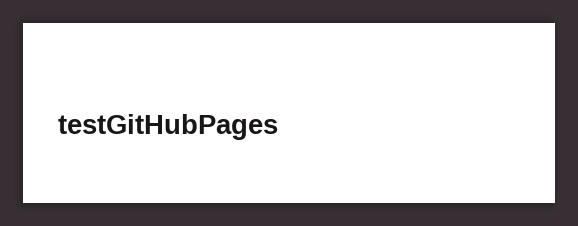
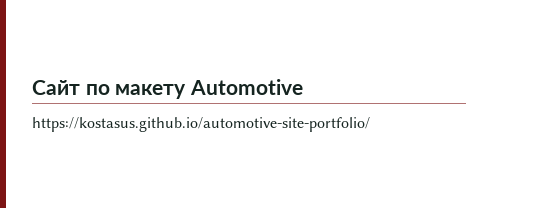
- testGitHubPages
+ Сайт по макету Automotive
+ https://kostasus.github.io/automotive-site-portfolio/

